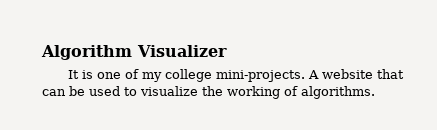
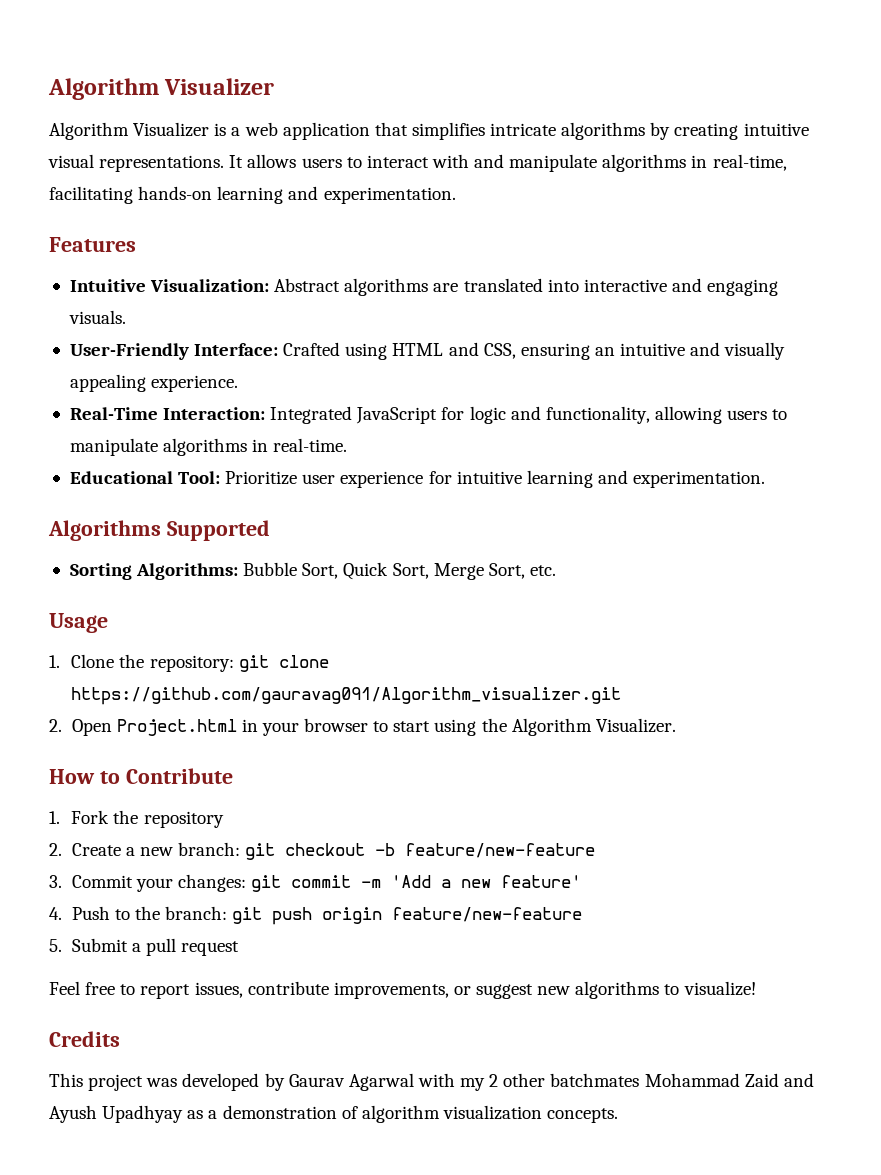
- It is one of my college mini-projects. A website that can be used to visualize the working of algorithms.
+ Algorithm Visualizer is a web application that simplifies intricate algorithms by creating intuitive visual representations. It allows users to interact with and manipulate algorithms in real-time, facilitating hands-on learning and experimentation.
+ Features
+ Intuitive Visualization: Abstract algorithms are translated into interactive and engaging visuals.
+ User-Friendly Interface: Crafted using HTML and CSS, ensuring an intuitive and visually appealing experience.
+ Real-Time Interaction: Integrated JavaScript for logic and functionality, allowing users to manipulate algorithms in real-time.
+ Educational Tool: Prioritize user experience for intuitive learning and experimentation.
+ Algorithms Supported
+ Sorting Algorithms: Bubble Sort, Quick Sort, Merge Sort, etc.
+ Usage
+ 1. Clone the repository: git clone https://github.com/gauravag091/Algorithm_visualizer.git
+ 2. Open Project.html in your browser to start using the Algorithm Visualizer.
+ How to Contribute
+ 1. Fork the repository
+ 2. Create a new branch: git checkout -b feature/new-feature
+ 3. Commit your changes: git commit -m 'Add a new feature'
+ 4. Push to the branch: git push origin feature/new-feature
+ 5. Submit a pull request
+ Feel free to report issues, contribute improvements, or suggest new algorithms to visualize!
+ Credits
+ This project was developed by Gaurav Agarwal with my 2 other batchmates Mohammad Zaid and Ayush Upadhyay as a demonstration of algorithm visualization concepts.

